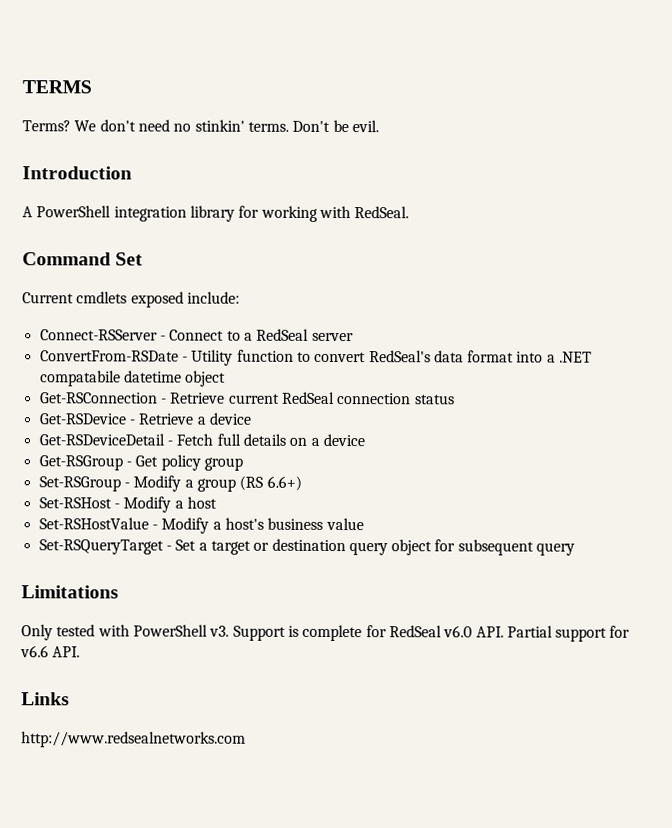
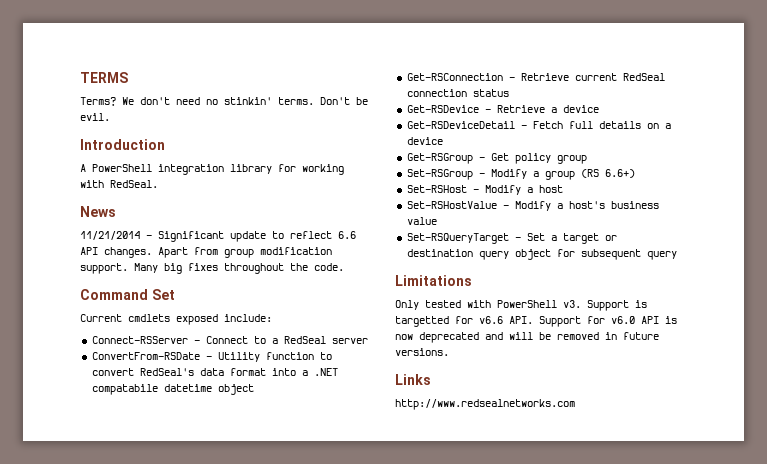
+ News
+ 11/21/2014 - Significant update to reflect 6.6 API changes. Apart from group modification support. Many big fixes throughout the code.
- Support is complete for RedSeal v6.0 API. Partial support for v6.6 API.
+ Support is targetted for v6.6 API. Support for v6.0 API is now deprecated and will be removed in future versions.

